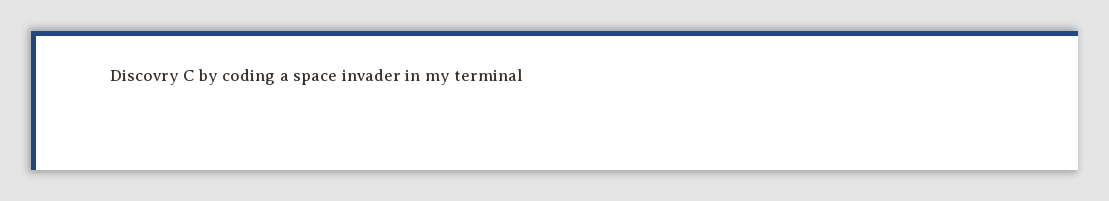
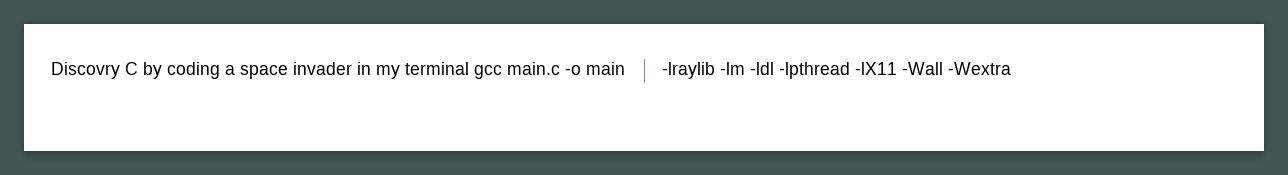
- Discovry C by coding a space invader in my terminal
+ Discovry C by coding a space invader in my terminal gcc main.c -o main -lraylib -lm -ldl -lpthread -lX11 -Wall -Wextra

